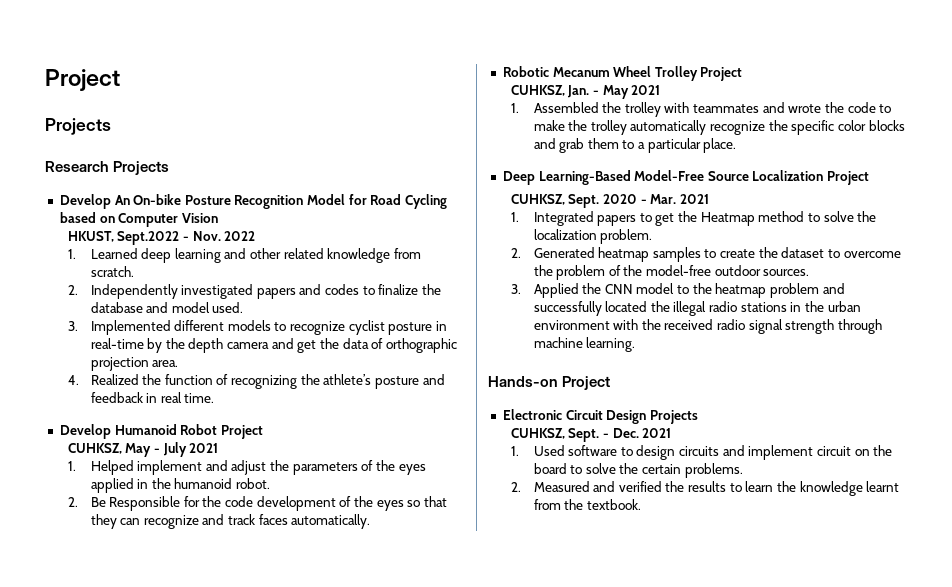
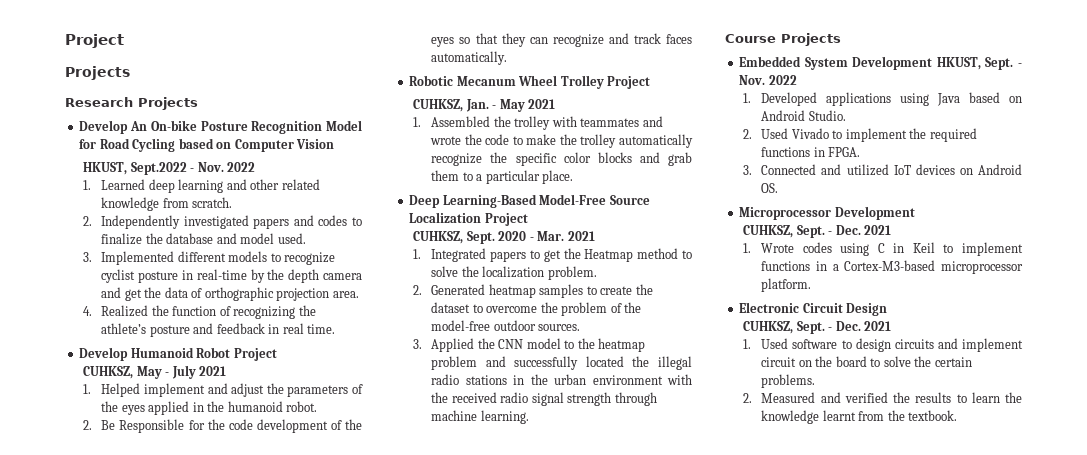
- Hands-on Project
+ Course Projects
+ Embedded System Development HKUST, Sept. - Nov. 2022
+ 1. Developed applications using Java based on Android Studio.
+ 2. Used Vivado to implement the required functions in FPGA.
+ 3. Connected and utilized IoT devices on Android OS.
+ Microprocessor Development
+ CUHKSZ, Sept. - Dec. 2021
+ 1. Wrote codes using C in Keil to implement functions in a Cortex-M3-based microprocessor platform.
- Electronic Circuit Design Projects
+ Electronic Circuit Design

